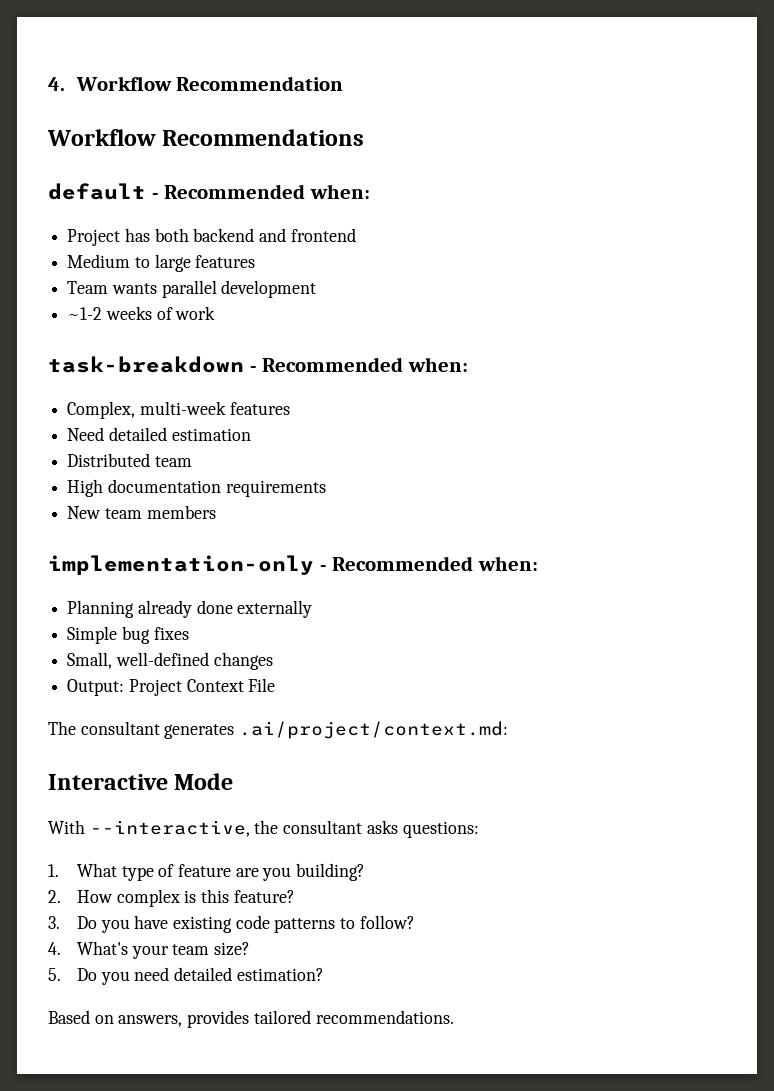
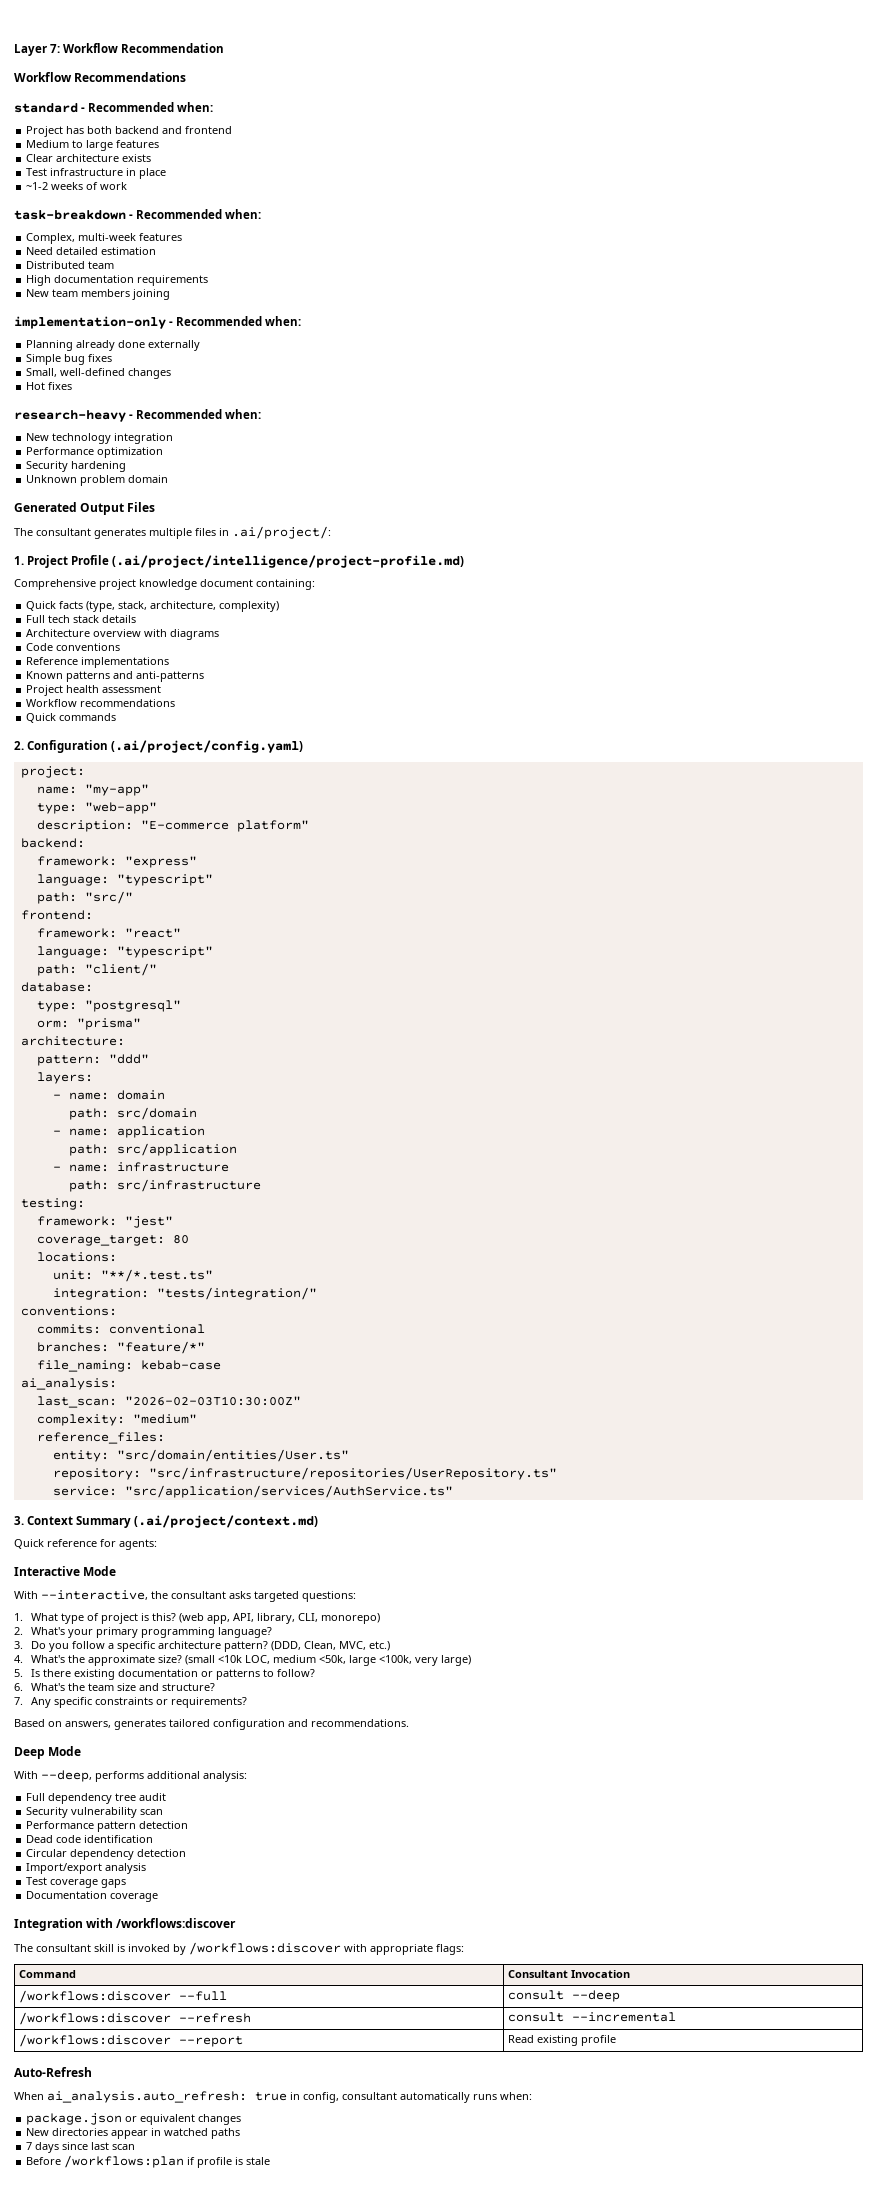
- 4. Workflow Recommendation
+ Layer 7: Workflow Recommendation
- default - Recommended when:
+ standard - Recommended when:
- Team wants parallel development
+ Clear architecture exists
+ Test infrastructure in place
- New team members
+ New team members joining
- Output: Project Context File
- The consultant generates .ai/project/context.md:
+ Hot fixes
+ research-heavy - Recommended when:
+ New technology integration
+ Performance optimization
+ Security hardening
+ Unknown problem domain
+ Generated Output Files
+ The consultant generates multiple files in .ai/project/:
+ 1. Project Profile (.ai/project/intelligence/project-profile.md)
+ Comprehensive project knowledge document containing:
+ Quick facts (type, stack, architecture, complexity)
+ Full tech stack details
+ Architecture overview with diagrams
+ Code conventions
+ Reference implementations
+ Known patterns and anti-patterns
+ Project health assessment
+ Workflow recommendations
+ Quick commands
+ 2. Configuration (.ai/project/config.yaml)
+ project:
+ name: "my-app"
+ type: "web-app"
+ description: "E-commerce platform"
+ backend:
+ framework: "express"
+ language: "typescript"
+ path: "src/"
+ frontend:
+ framework: "react"
+ language: "typescript"
+ path: "client/"
+ database:
+ type: "postgresql"
+ orm: "prisma"
+ architecture:
+ pattern: "ddd"
+ layers:
+ - name: domain
+ path: src/domain
+ - name: application
+ path: src/application
+ - name: infrastructure
+ path: src/infrastructure
+ testing:
+ framework: "jest"
+ coverage_target: 80
+ locations:
+ unit: "**/*.test.ts"
+ integration: "tests/integration/"
+ conventions:
+ commits: conventional
+ branches: "feature/*"
+ file_naming: kebab-case
+ ai_analysis:
+ last_scan: "2026-02-03T10:30:00Z"
+ complexity: "medium"
+ reference_files:
+ entity: "src/domain/entities/User.ts"
+ repository: "src/infrastructure/repositories/UserRepository.ts"
+ service: "src/application/services/AuthService.ts"
+ 3. Context Summary (.ai/project/context.md)
+ Quick reference for agents:
- With --interactive, the consultant asks questions:
+ With --interactive, the consultant asks targeted questions:
- 1. What type of feature are you building?
- 2. How complex is this feature?
- 3. Do you have existing code patterns to follow?
- 4. What's your team size?
- 5. Do you need detailed estimation?
- Based on answers, provides tailored recommendations.
+ 1. What type of project is this? (web app, API, library, CLI, monorepo)
+ 2. What's your primary programming language?
+ 3. Do you follow a specific architecture pattern? (DDD, Clean, MVC, etc.)
+ 4. What's the approximate size? (small <10k LOC, medium <50k, large <100k, very large)
+ 5. Is there existing documentation or patterns to follow?
+ 6. What's the team size and structure?
+ 7. Any specific constraints or requirements?
+ Based on answers, generates tailored configuration and recommendations.
+ Deep Mode
+ With --deep, performs additional analysis:
+ Full dependency tree audit
+ Security vulnerability scan
+ Performance pattern detection
+ Dead code identification
+ Circular dependency detection
+ Import/export analysis
+ Test coverage gaps
+ Documentation coverage
+ Integration with /workflows:discover
+ The consultant skill is invoked by /workflows:discover with appropriate flags:
+ Command | Consultant Invocation
+ /workflows:discover --full | consult --deep
+ /workflows:discover --refresh | consult --incremental
+ /workflows:discover --report | Read existing profile
+ Auto-Refresh
+ When ai_analysis.auto_refresh: true in config, consultant automatically runs when:
+ package.json or equivalent changes
+ New directories appear in watched paths
+ 7 days since last scan
+ Before /workflows:plan if profile is stale

